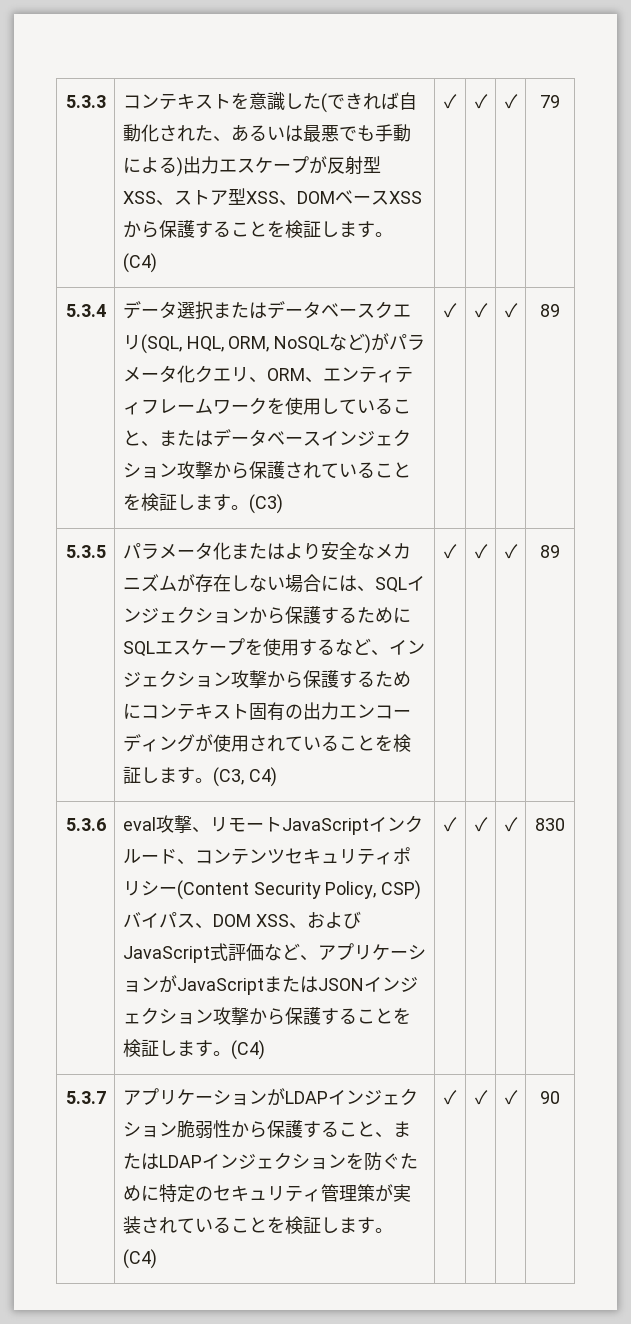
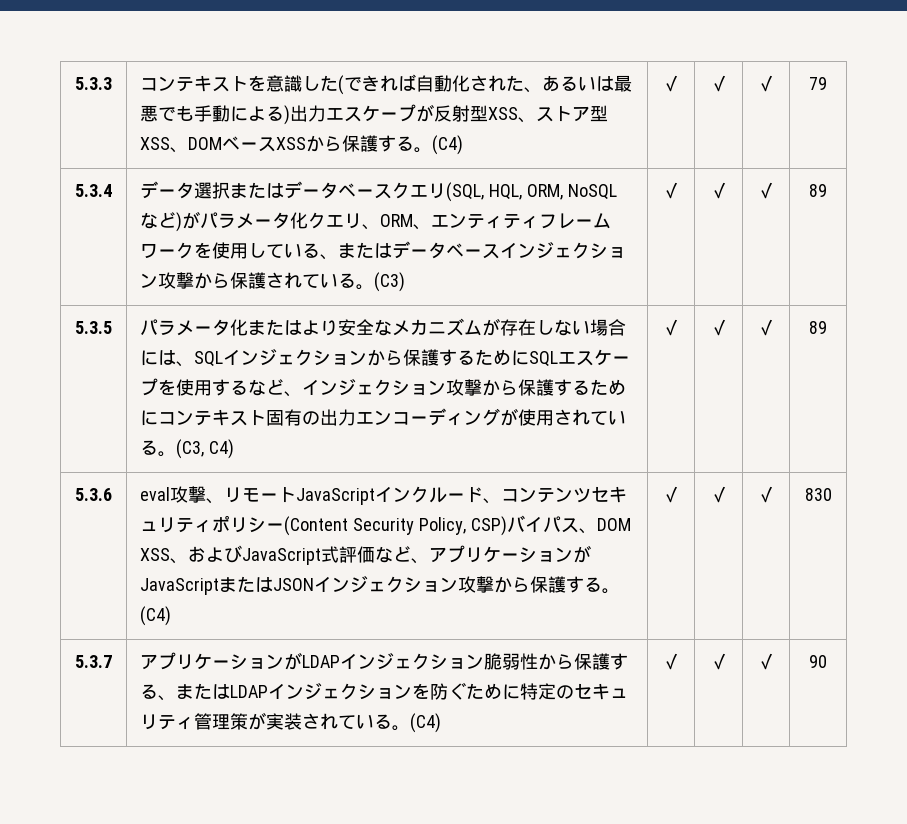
- コンテキストを意識した(できれば自動化された、あるいは最悪でも手動による)出力エスケープが反射型XSS、ストア型XSS、DOMベースXSSから保護することを検証します。
+ コンテキストを意識した(できれば自動化された、あるいは最悪でも手動による)出力エスケープが反射型XSS、ストア型XSS、DOMベースXSSから保護する。
- データ選択またはデータベースクエリ(SQL, HQL, ORM, NoSQLなど)がパラメータ化クエリ、ORM、エンティティフレームワークを使用していること、またはデータベースインジェクション攻撃から保護されていることを検証します。
+ データ選択またはデータベースクエリ(SQL, HQL, ORM, NoSQLなど)がパラメータ化クエリ、ORM、エンティティフレームワークを使用している、またはデータベースインジェクション攻撃から保護されている。
- パラメータ化またはより安全なメカニズムが存在しない場合には、SQLインジェクションから保護するためにSQLエスケープを使用するなど、インジェクション攻撃から保護するためにコンテキスト固有の出力エンコーディングが使用されていることを検証します。
+ パラメータ化またはより安全なメカニズムが存在しない場合には、SQLインジェクションから保護するためにSQLエスケープを使用するなど、インジェクション攻撃から保護するためにコンテキスト固有の出力エンコーディングが使用されている。
- eval攻撃、リモートJavaScriptインクルード、コンテンツセキュリティポリシー(Content Security Policy, CSP)バイパス、DOM XSS、およびJavaScript式評価など、アプリケーションがJavaScriptまたはJSONインジェクション攻撃から保護することを検証します。
+ eval攻撃、リモートJavaScriptインクルード、コンテンツセキュリティポリシー(Content Security Policy, CSP)バイパス、DOM XSS、およびJavaScript式評価など、アプリケーションがJavaScriptまたはJSONインジェクション攻撃から保護する。
- アプリケーションがLDAPインジェクション脆弱性から保護すること、またはLDAPインジェクションを防ぐために特定のセキュリティ管理策が実装されていることを検証します。
+ アプリケーションがLDAPインジェクション脆弱性から保護する、またはLDAPインジェクションを防ぐために特定のセキュリティ管理策が実装されている。

